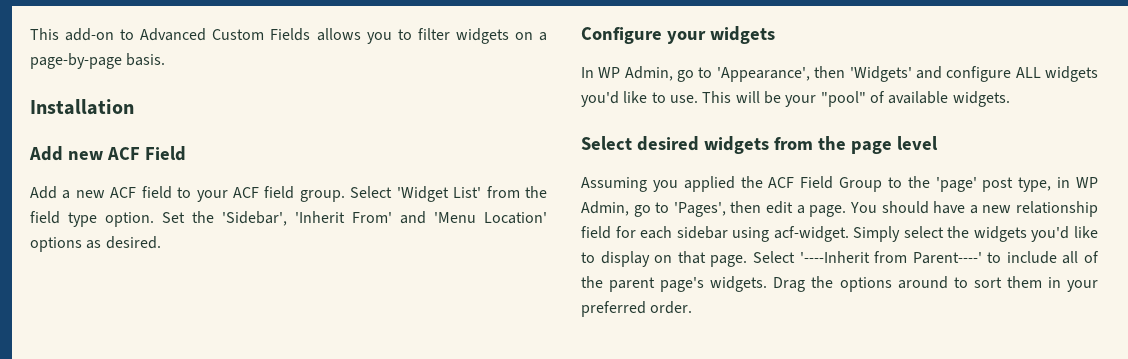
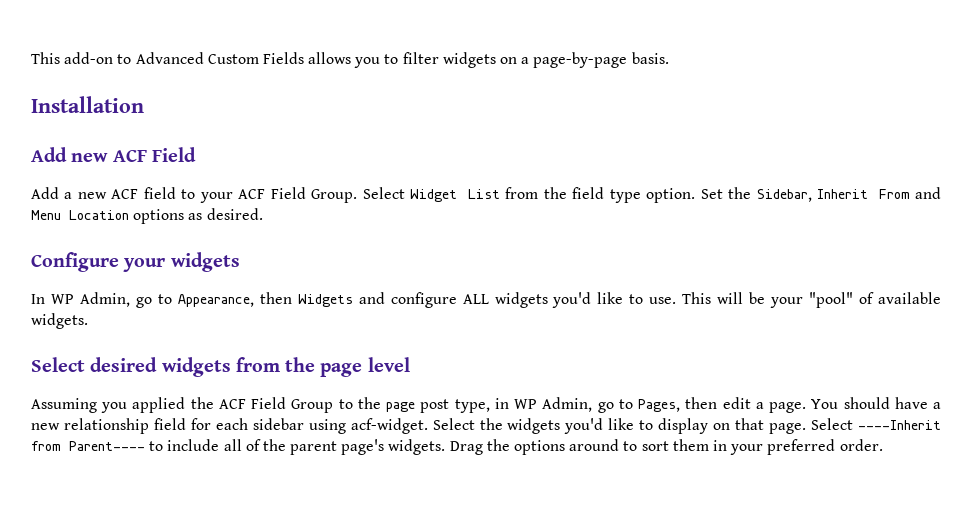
- Add a new ACF field to your ACF field group. Select 'Widget List' from the field type option.
+ Add a new ACF field to your ACF Field Group. Select Widget List from the field type option.
- Set the 'Sidebar', 'Inherit From' and 'Menu Location' options as desired.
+ Set the Sidebar, Inherit From and Menu Location options as desired.
- In WP Admin, go to 'Appearance', then 'Widgets' and configure ALL widgets you'd like to use.
+ In WP Admin, go to Appearance, then Widgets and configure ALL widgets you'd like to use.
- Assuming you applied the ACF Field Group to the 'page' post type, in WP Admin, go to 'Pages', then edit a page.
+ Assuming you applied the ACF Field Group to the page post type, in WP Admin, go to Pages, then edit a page.
- Simply select the widgets you'd like to display on that page.
+ Select the widgets you'd like to display on that page.
- Select '----Inherit from Parent----' to include all of the parent page's widgets.
+ Select ----Inherit from Parent---- to include all of the parent page's widgets.

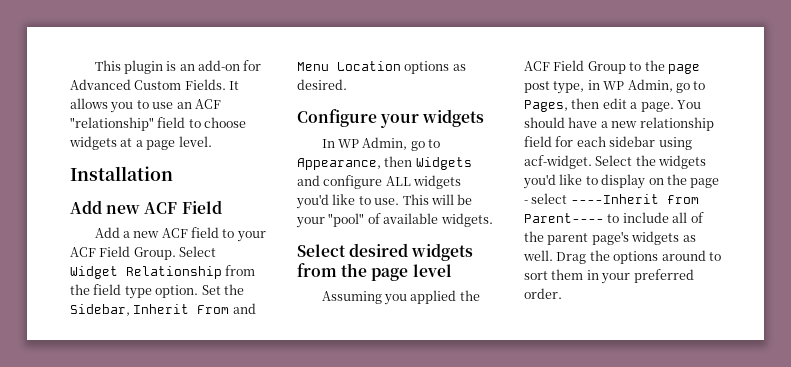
- This add-on to Advanced Custom Fields allows you to filter widgets on a page-by-page basis.
+ This plugin is an add-on for Advanced Custom Fields. It allows you to use an ACF "relationship" field to choose widgets at a page level.
- Select Widget List from the field type option.
+ Select Widget Relationship from the field type option.
- Select the widgets you'd like to display on that page. Select ----Inherit from Parent---- to include all of the parent page's widgets.
+ Select the widgets you'd like to display on the page - select ----Inherit from Parent---- to include all of the parent page's widgets as well.

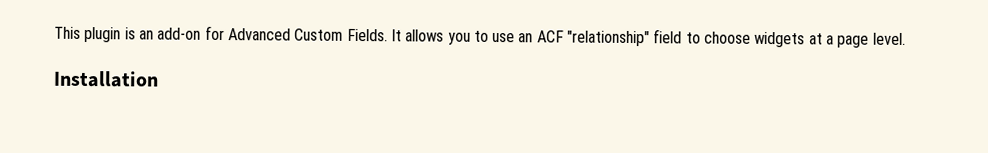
- Add new ACF Field
- Add a new ACF field to your ACF Field Group. Select Widget Relationship from the field type option. Set the Sidebar, Inherit From and Menu Location options as desired.
- Configure your widgets
- In WP Admin, go to Appearance, then Widgets and configure ALL widgets you'd like to use. This will be your "pool" of available widgets.
- Select desired widgets from the page level
- Assuming you applied the ACF Field Group to the page post type, in WP Admin, go to Pages, then edit a page. You should have a new relationship field for each sidebar using acf-widget. Select the widgets you'd like to display on the page - select ----Inherit from Parent---- to include all of the parent page's widgets as well. Drag the options around to sort them in your preferred order.

